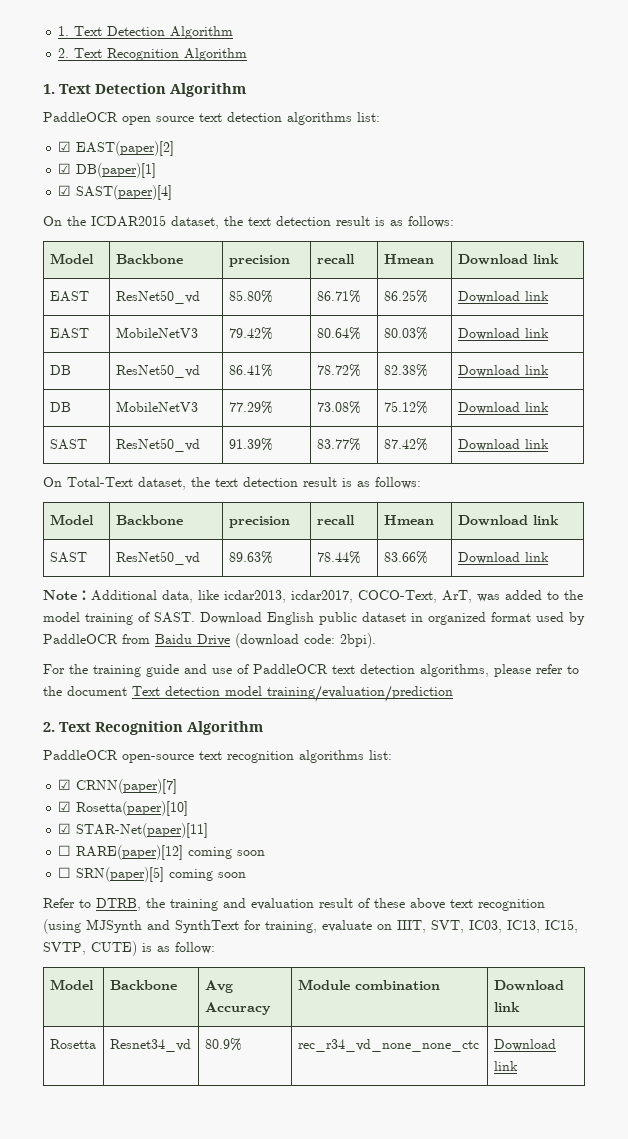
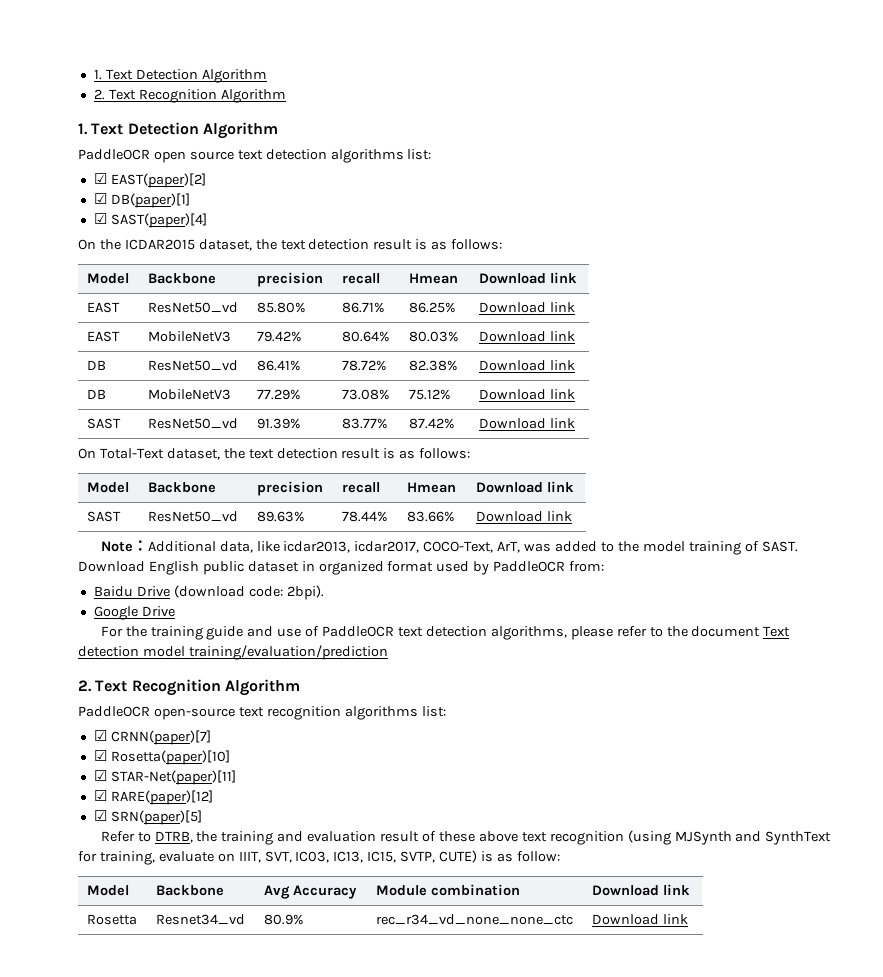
- Download English public dataset in organized format used by PaddleOCR from Baidu Drive (download code: 2bpi).
+ Download English public dataset in organized format used by PaddleOCR from:
+ Baidu Drive (download code: 2bpi).
+ Google Drive
- ☐ RARE(paper)[12] coming soon
- ☐ SRN(paper)[5] coming soon
+ ☑ RARE(paper)[12]
+ ☑ SRN(paper)[5]

